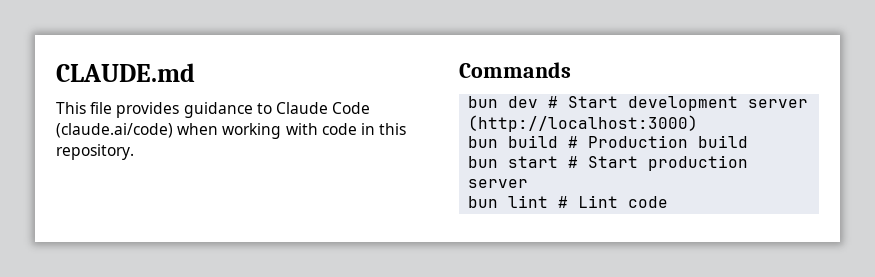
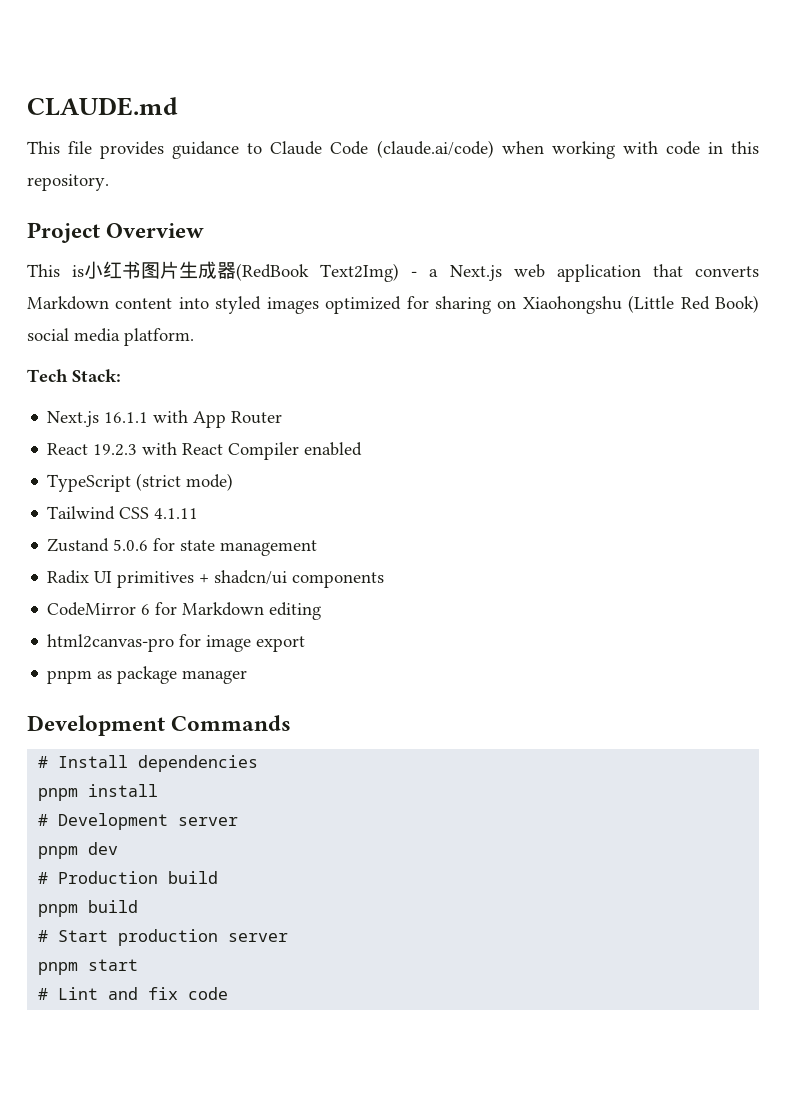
- Commands
- bun dev # Start development server (http://localhost:3000)
- bun build # Production build
+ Project Overview
+ This is小红书图片生成器(RedBook Text2Img) - a Next.js web application that converts Markdown content into styled images optimized for sharing on Xiaohongshu (Little Red Book) social media platform.
+ Tech Stack:
+ Next.js 16.1.1 with App Router
+ React 19.2.3 with React Compiler enabled
+ TypeScript (strict mode)
+ Tailwind CSS 4.1.11
+ Zustand 5.0.6 for state management
+ Radix UI primitives + shadcn/ui components
+ CodeMirror 6 for Markdown editing
+ html2canvas-pro for image export
+ pnpm as package manager
+ Development Commands
+ # Install dependencies
+ pnpm install
+ # Development server
+ pnpm dev
+ # Production build
- bun start # Start production server
+ pnpm build
+ # Start production server
- bun lint # Lint code
+ pnpm start
+ # Lint and fix code

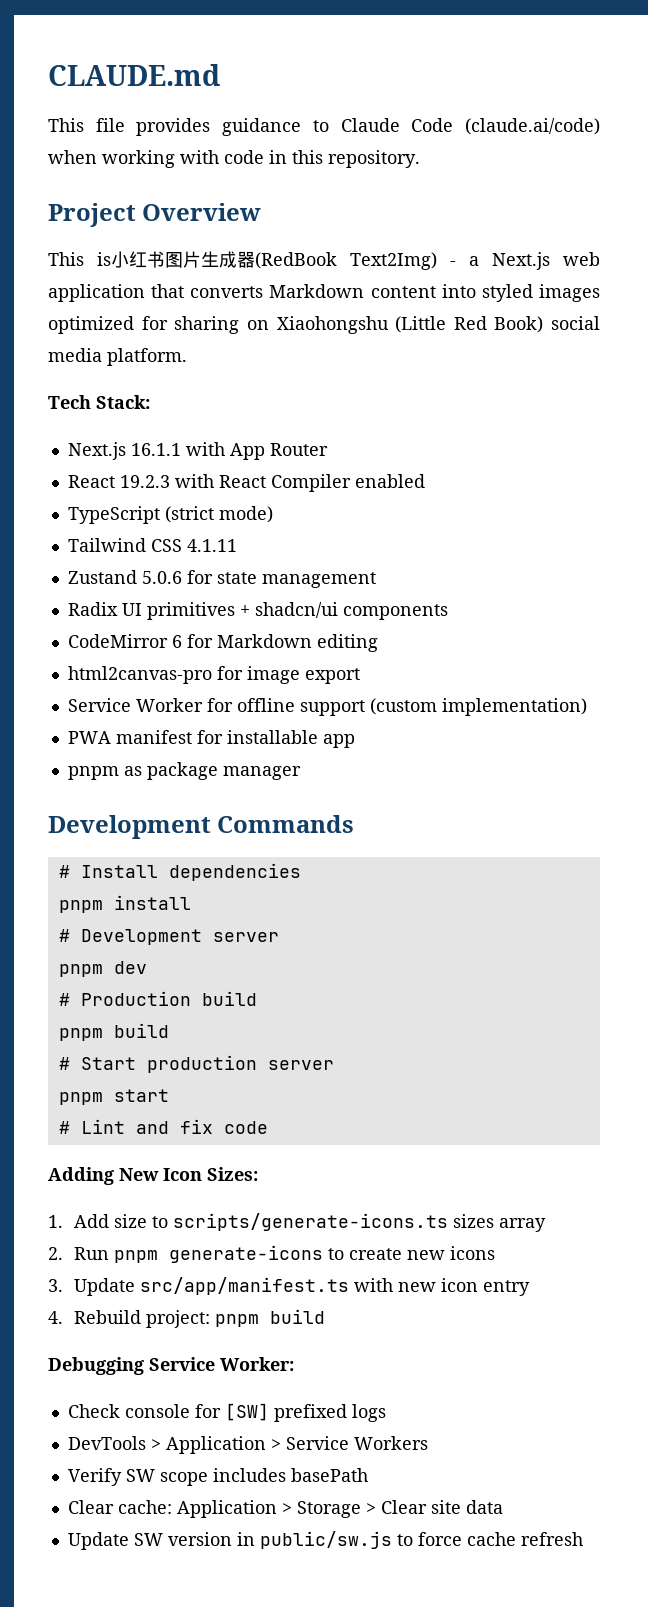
+ Service Worker for offline support (custom implementation)
+ PWA manifest for installable app
+ Adding New Icon Sizes:
+ 1. Add size to scripts/generate-icons.ts sizes array
+ 2. Run pnpm generate-icons to create new icons
+ 3. Update src/app/manifest.ts with new icon entry
+ 4. Rebuild project: pnpm build
+ Debugging Service Worker:
+ Check console for [SW] prefixed logs
+ DevTools > Application > Service Workers
+ Verify SW scope includes basePath
+ Clear cache: Application > Storage > Clear site data
+ Update SW version in public/sw.js to force cache refresh

